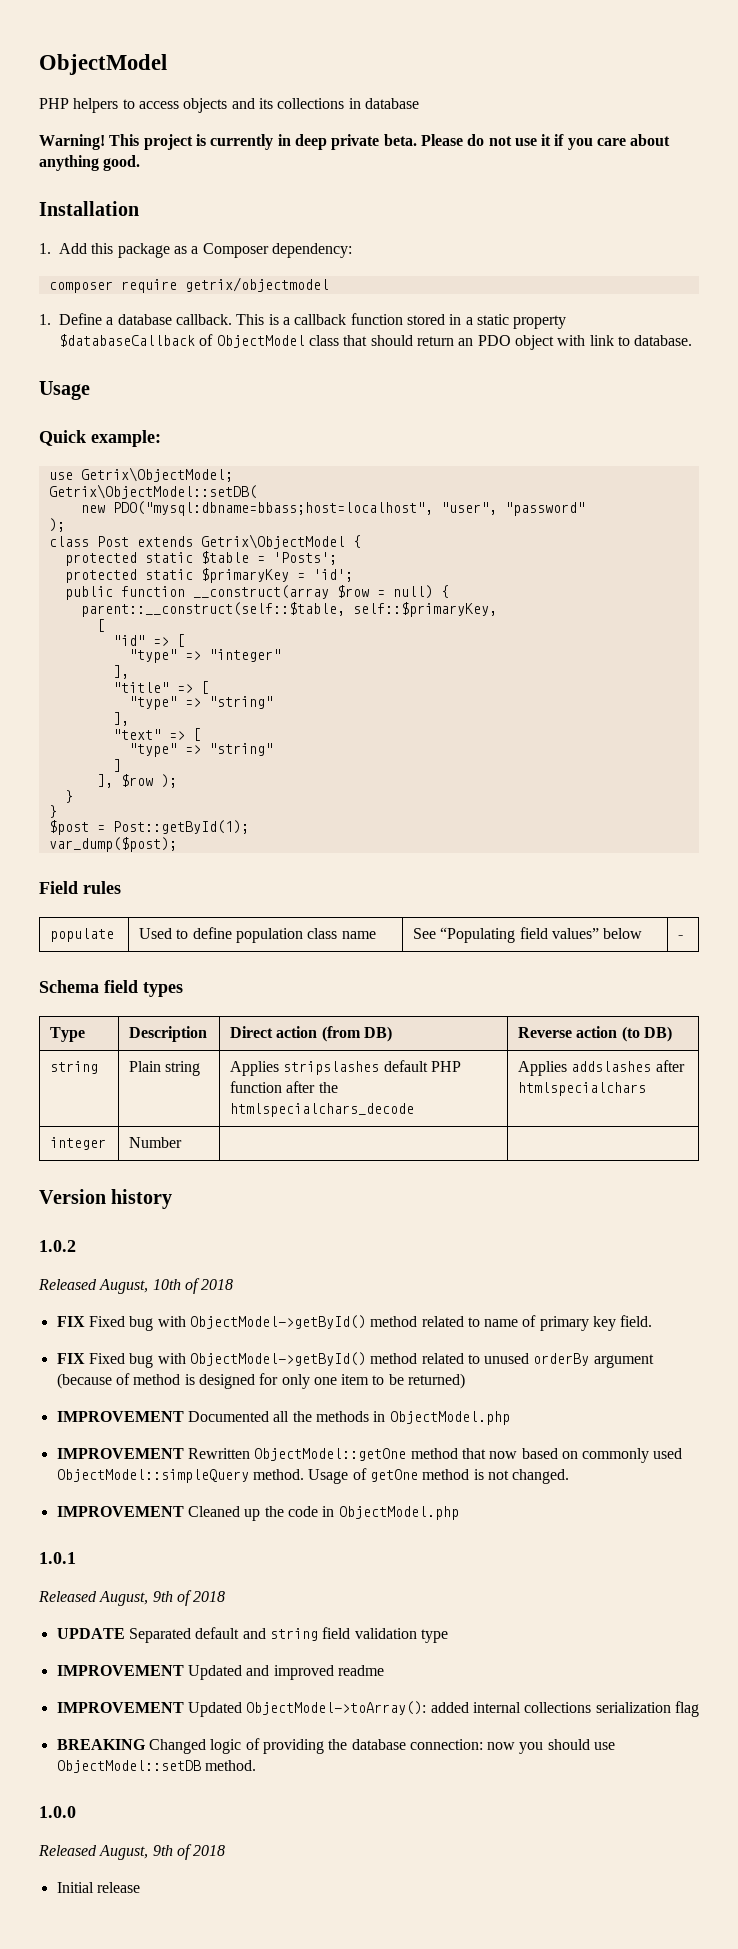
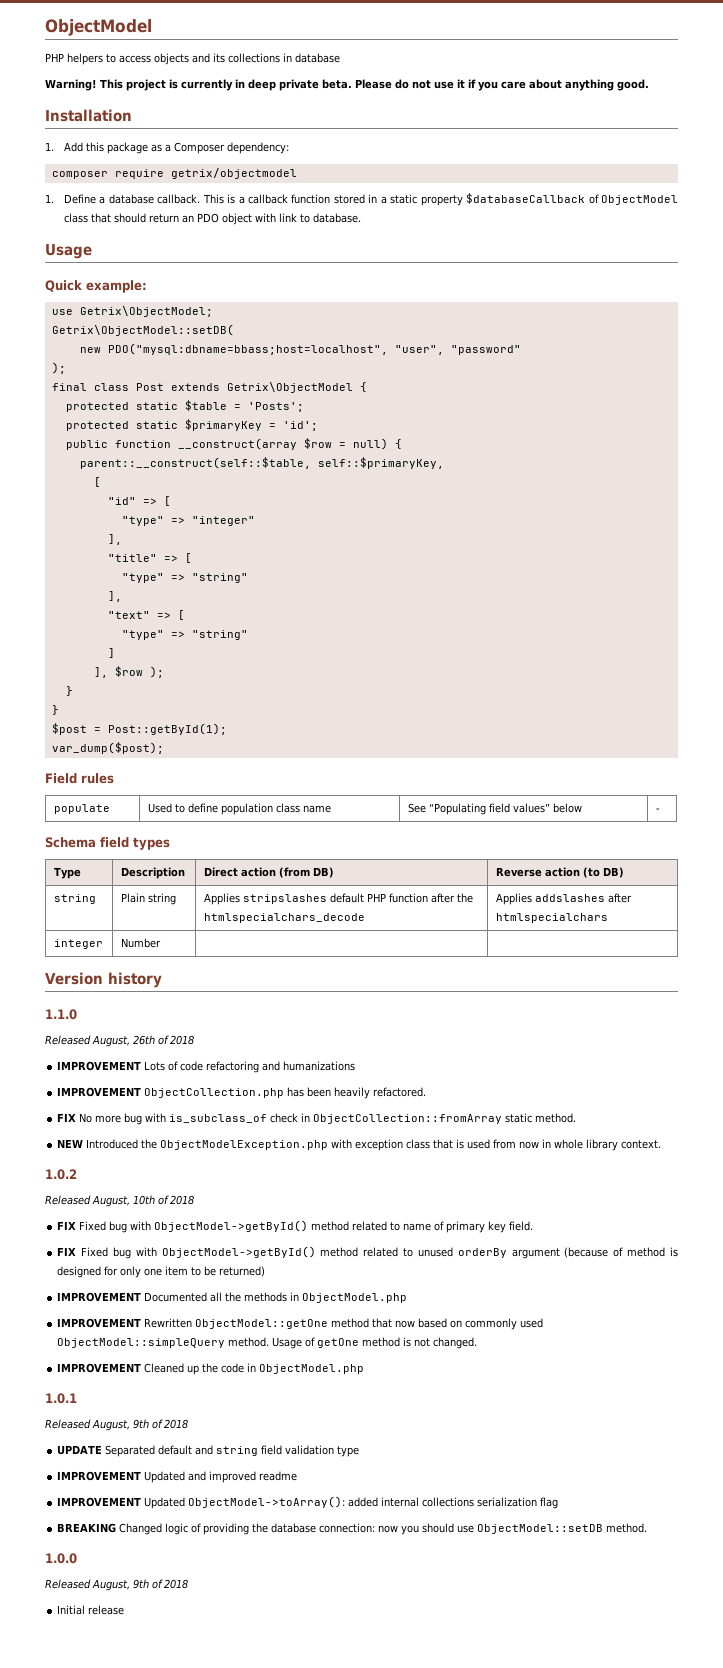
- class Post extends Getrix\ObjectModel {
+ final class Post extends Getrix\ObjectModel {
+ 1.1.0
+ Released August, 26th of 2018
+ IMPROVEMENT Lots of code refactoring and humanizations
+ IMPROVEMENT ObjectCollection.php has been heavily refactored.
+ FIX No more bug with is_subclass_of check in ObjectCollection::fromArray static method.
+ NEW Introduced the ObjectModelException.php with exception class that is used from now in whole library context.

